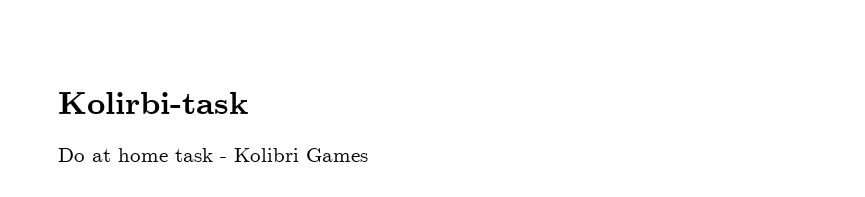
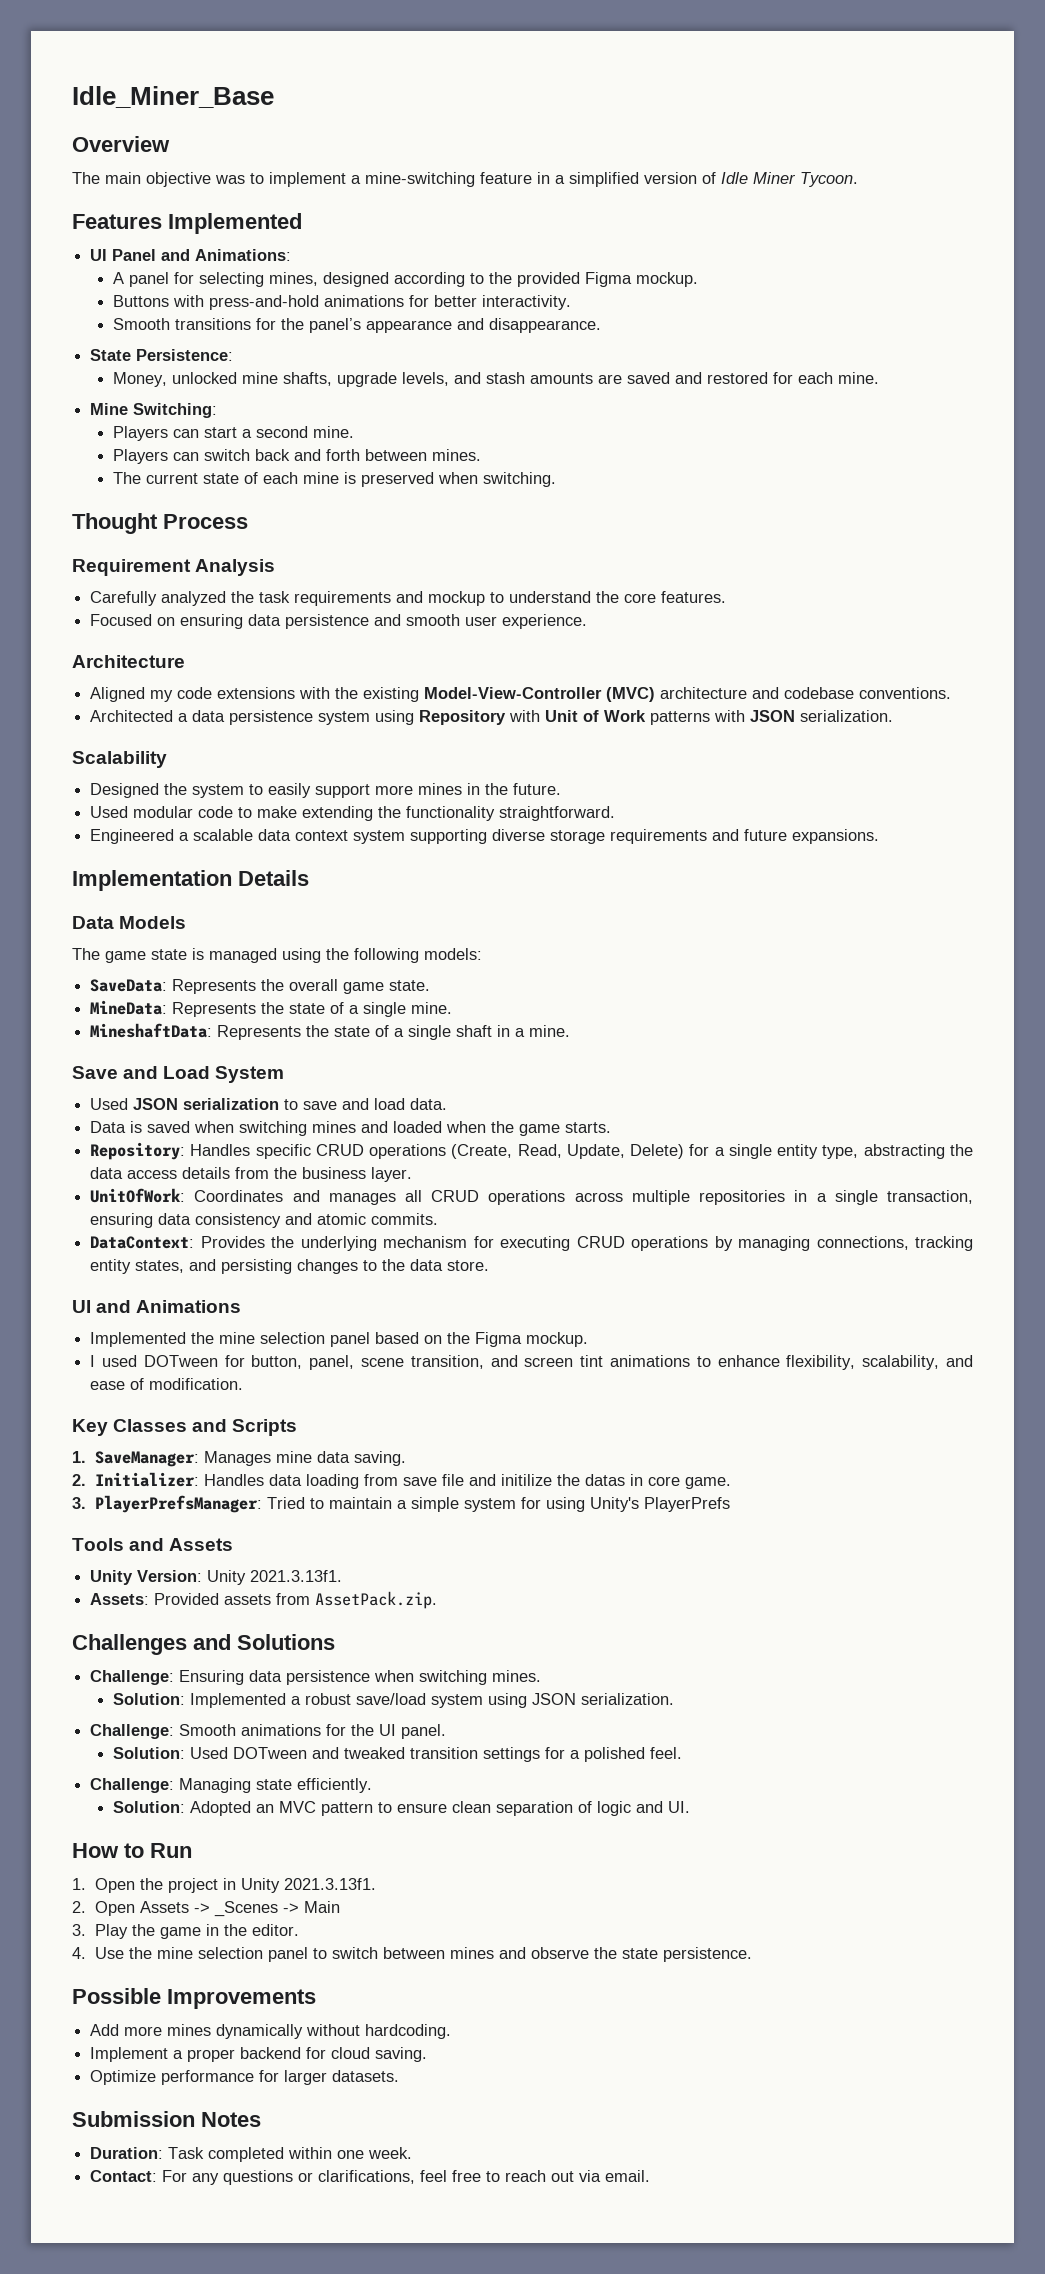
- Kolirbi-task
- Do at home task - Kolibri Games
+ Idle_Miner_Base
+ Overview
+ The main objective was to implement a mine-switching feature in a simplified version of Idle Miner Tycoon.
+ Features Implemented
+ UI Panel and Animations:
+ A panel for selecting mines, designed according to the provided Figma mockup.
+ Buttons with press-and-hold animations for better interactivity.
+ Smooth transitions for the panel’s appearance and disappearance.
+ State Persistence:
+ Money, unlocked mine shafts, upgrade levels, and stash amounts are saved and restored for each mine.
+ Mine Switching:
+ Players can start a second mine.
+ Players can switch back and forth between mines.
+ The current state of each mine is preserved when switching.
+ Thought Process
+ Requirement Analysis
+ Carefully analyzed the task requirements and mockup to understand the core features.
+ Focused on ensuring data persistence and smooth user experience.
+ Architecture
+ Aligned my code extensions with the existing Model-View-Controller (MVC) architecture and codebase conventions.
+ Architected a data persistence system using Repository with Unit of Work patterns with JSON serialization.
+ Scalability
+ Designed the system to easily support more mines in the future.
+ Used modular code to make extending the functionality straightforward.
+ Engineered a scalable data context system supporting diverse storage requirements and future expansions.
+ Implementation Details
+ Data Models
+ The game state is managed using the following models:
+ SaveData: Represents the overall game state.
+ MineData: Represents the state of a single mine.
+ MineshaftData: Represents the state of a single shaft in a mine.
+ Save and Load System
+ Used JSON serialization to save and load data.
+ Data is saved when switching mines and loaded when the game starts.
+ Repository: Handles specific CRUD operations (Create, Read, Update, Delete) for a single entity type, abstracting the data access details from the business layer.
+ UnitOfWork: Coordinates and manages all CRUD operations across multiple repositories in a single transaction, ensuring data consistency and atomic commits.
+ DataContext: Provides the underlying mechanism for executing CRUD operations by managing connections, tracking entity states, and persisting changes to the data store.
+ UI and Animations
+ Implemented the mine selection panel based on the Figma mockup.
+ I used DOTween for button, panel, scene transition, and screen tint animations to enhance flexibility, scalability, and ease of modification.
+ Key Classes and Scripts
+ 1. SaveManager: Manages mine data saving.
+ 2. Initializer: Handles data loading from save file and initilize the datas in core game.
+ 3. PlayerPrefsManager: Tried to maintain a simple system for using Unity's PlayerPrefs
+ Tools and Assets
+ Unity Version: Unity 2021.3.13f1.
+ Assets: Provided assets from AssetPack.zip.
+ Challenges and Solutions
+ Challenge: Ensuring data persistence when switching mines.
+ Solution: Implemented a robust save/load system using JSON serialization.
+ Challenge: Smooth animations for the UI panel.
+ Solution: Used DOTween and tweaked transition settings for a polished feel.
+ Challenge: Managing state efficiently.
+ Solution: Adopted an MVC pattern to ensure clean separation of logic and UI.
+ How to Run
+ 1. Open the project in Unity 2021.3.13f1.
+ 2. Open Assets -> _Scenes -> Main
+ 3. Play the game in the editor.
+ 4. Use the mine selection panel to switch between mines and observe the state persistence.
+ Possible Improvements
+ Add more mines dynamically without hardcoding.
+ Implement a proper backend for cloud saving.
+ Optimize performance for larger datasets.
+ Submission Notes
+ Duration: Task completed within one week.
+ Contact: For any questions or clarifications, feel free to reach out via email.

